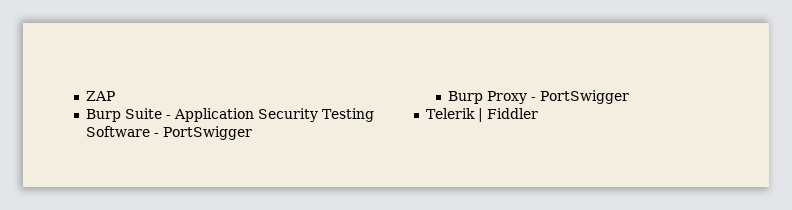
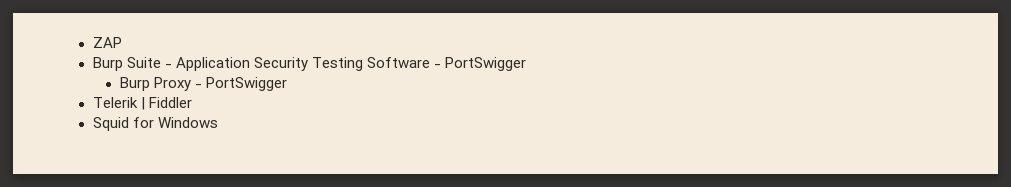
+ Squid for Windows

